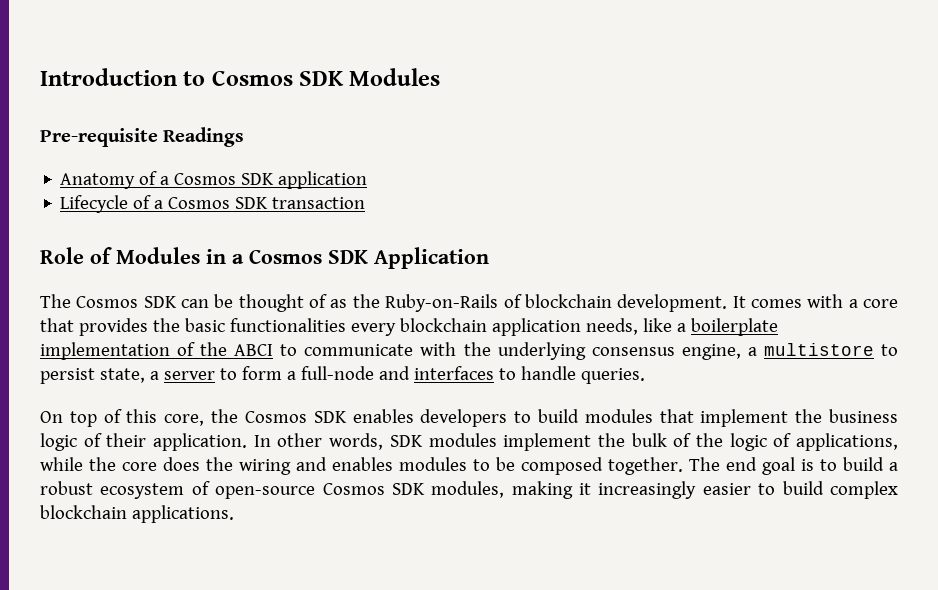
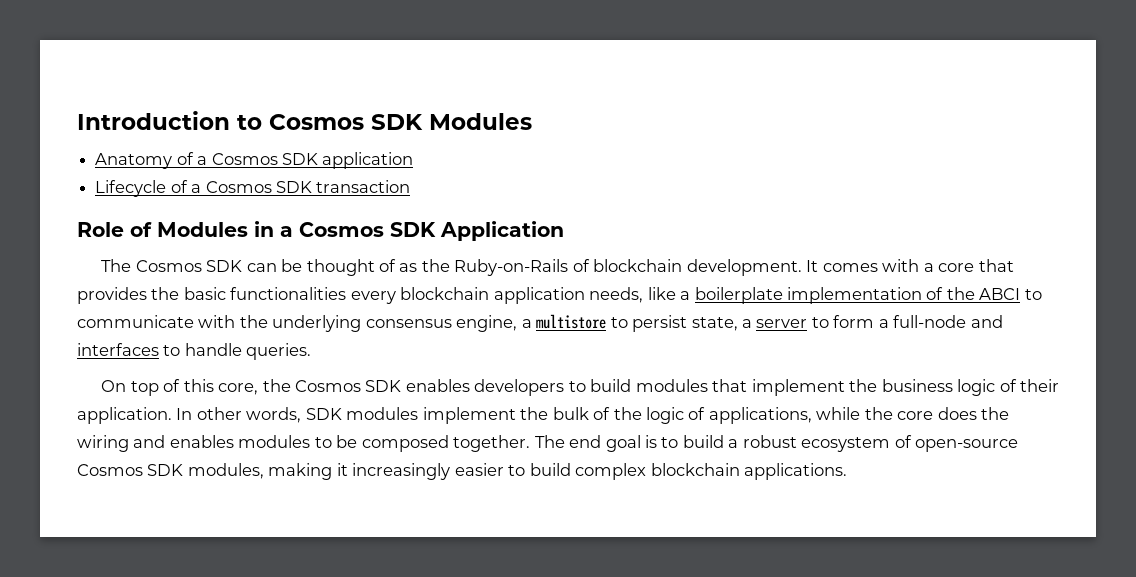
- Pre-requisite Readings

